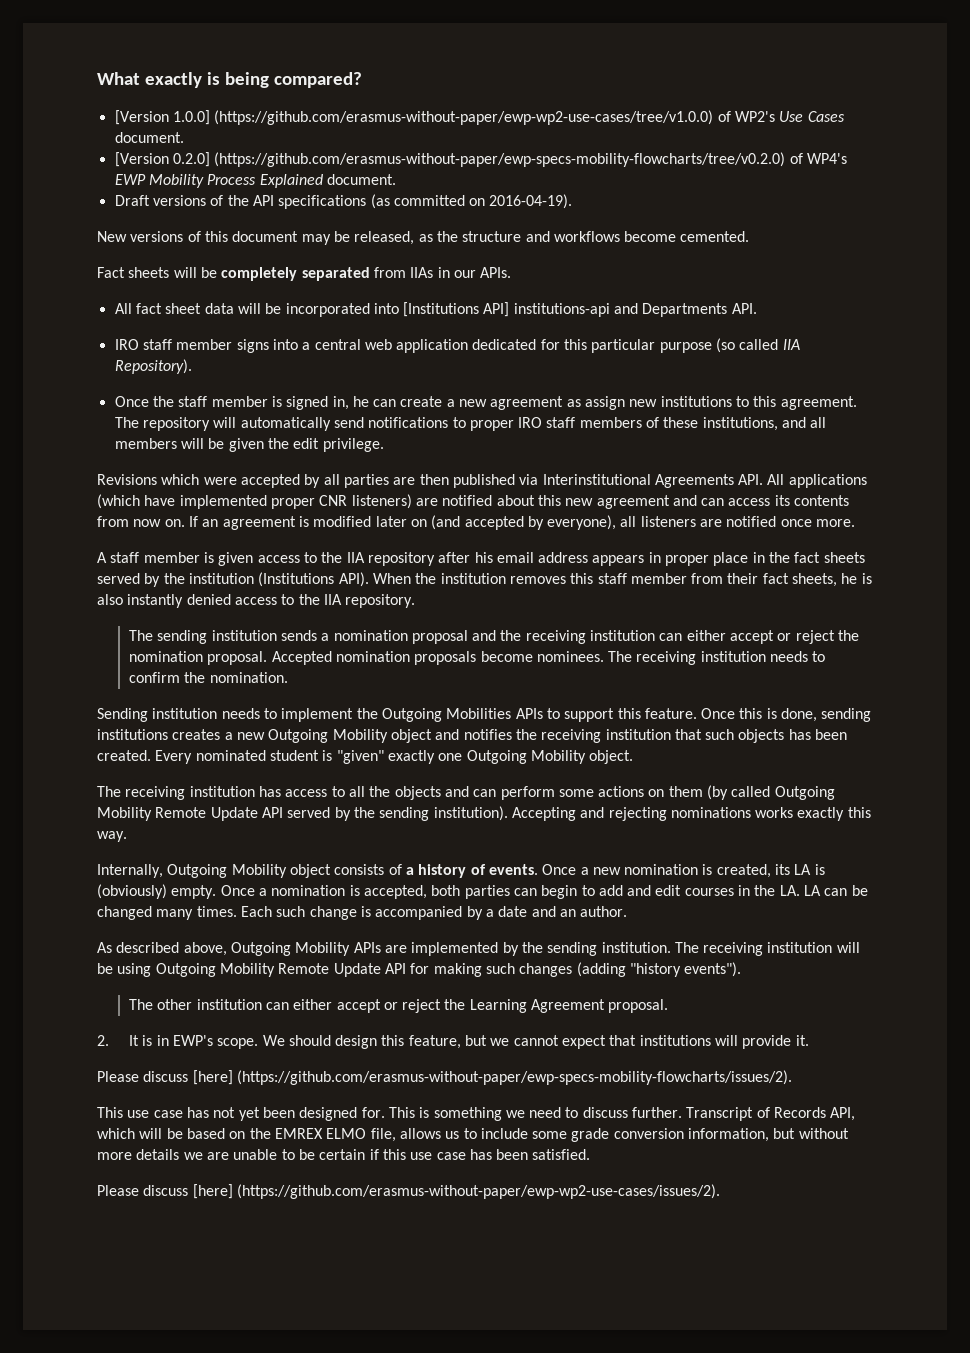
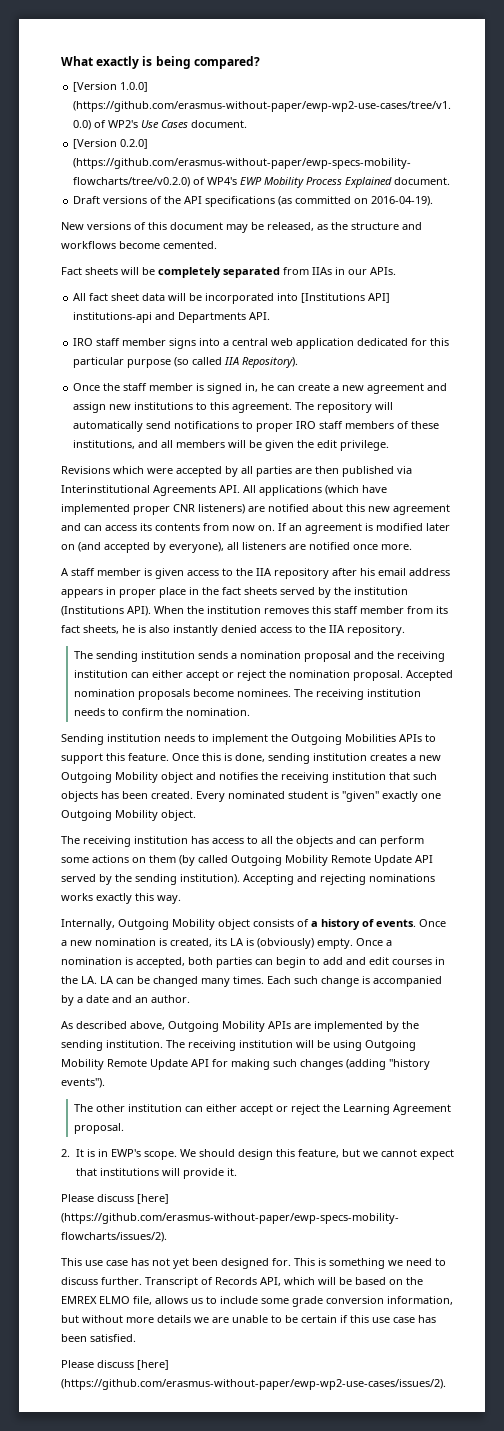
- Once the staff member is signed in, he can create a new agreement as assign new institutions to this agreement.
+ Once the staff member is signed in, he can create a new agreement and assign new institutions to this agreement.
- When the institution removes this staff member from their fact sheets, he is also instantly denied access to the IIA repository.
+ When the institution removes this staff member from its fact sheets, he is also instantly denied access to the IIA repository.
- Once this is done, sending institutions creates a new Outgoing Mobility object and notifies the receiving institution that such objects has been created.
+ Once this is done, sending institution creates a new Outgoing Mobility object and notifies the receiving institution that such objects has been created.

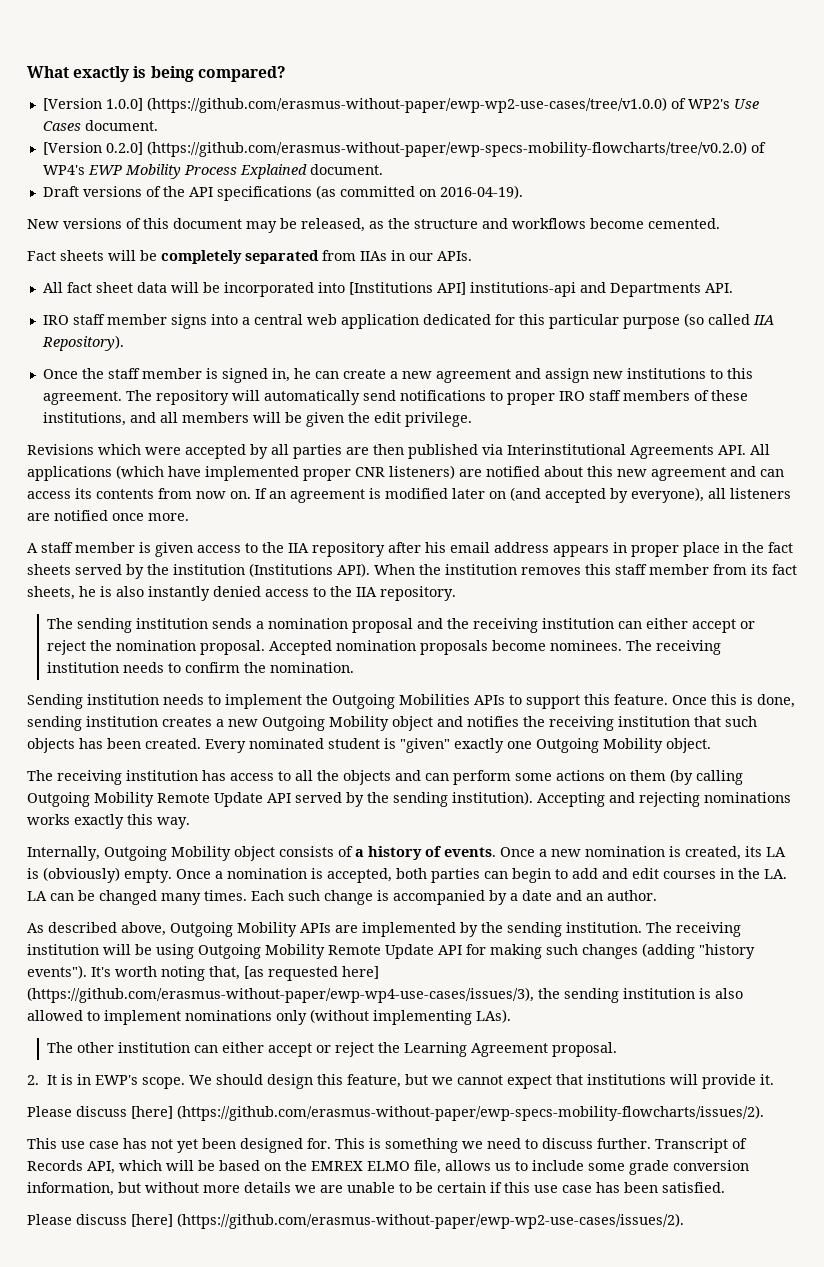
- The receiving institution has access to all the objects and can perform some actions on them (by called Outgoing Mobility Remote Update API served by the sending institution).
+ The receiving institution has access to all the objects and can perform some actions on them (by calling Outgoing Mobility Remote Update API served by the sending institution).
+ It's worth noting that, [as requested here] (https://github.com/erasmus-without-paper/ewp-wp4-use-cases/issues/3), the sending institution is also allowed to implement nominations only (without implementing LAs).

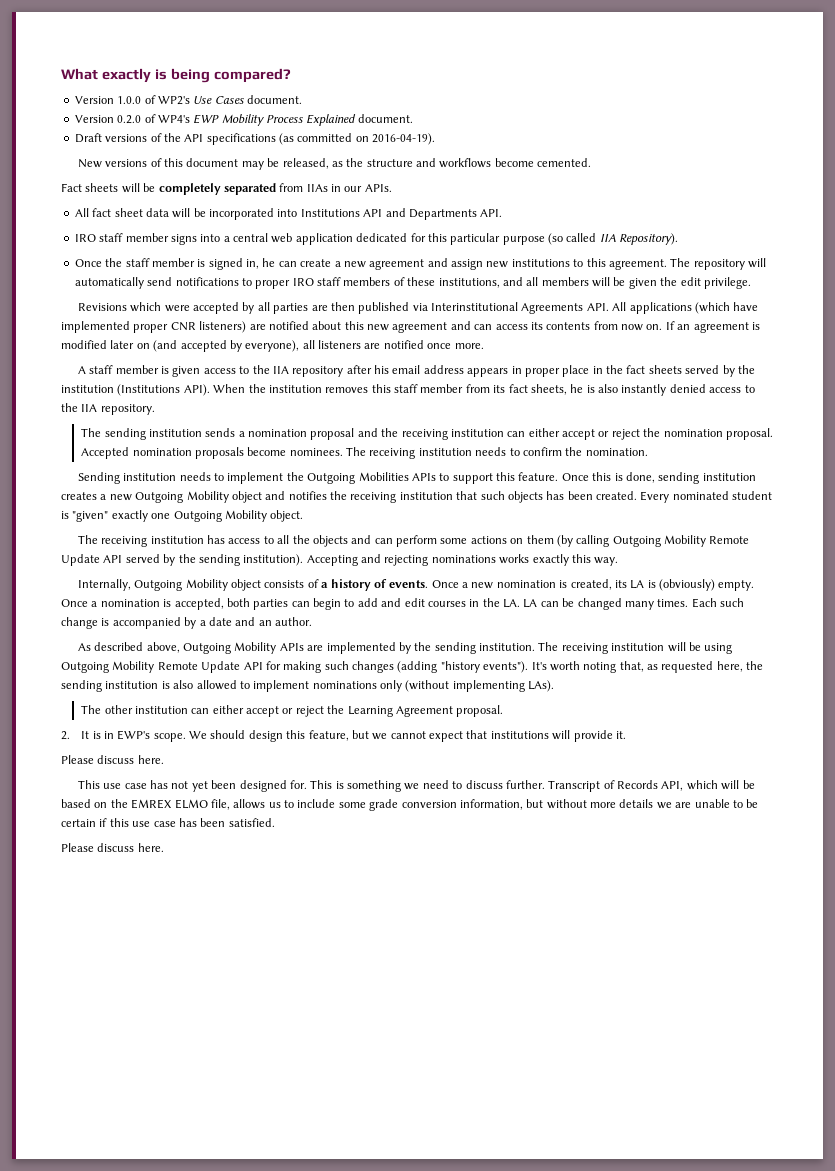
- [Version 1.0.0] (https://github.com/erasmus-without-paper/ewp-wp2-use-cases/tree/v1.0.0) of WP2's Use Cases document.
+ Version 1.0.0 of WP2's Use Cases document.
- [Version 0.2.0] (https://github.com/erasmus-without-paper/ewp-specs-mobility-flowcharts/tree/v0.2.0) of WP4's EWP Mobility Process Explained document.
+ Version 0.2.0 of WP4's EWP Mobility Process Explained document.
- All fact sheet data will be incorporated into [Institutions API] institutions-api and Departments API.
+ All fact sheet data will be incorporated into Institutions API and Departments API.
- It's worth noting that, [as requested here] (https://github.com/erasmus-without-paper/ewp-wp4-use-cases/issues/3), the sending institution is also allowed to implement nominations only (without implementing LAs).
+ It's worth noting that, as requested here, the sending institution is also allowed to implement nominations only (without implementing LAs).
  We should design this feature, but we cannot expect that institutions will provide it.
- Please discuss [here] (https://github.com/erasmus-without-paper/ewp-specs-mobility-flowcharts/issues/2).
+ Please discuss here.
  Transcript of Records API, which will be based on the EMREX ELMO file, allows us to include some grade conversion information, but without more details we are unable to be certain if this use case has been satisfied.
- Please discuss [here] (https://github.com/erasmus-without-paper/ewp-wp2-use-cases/issues/2).
+ Please discuss here.

